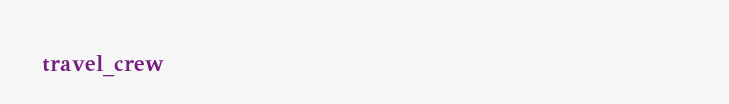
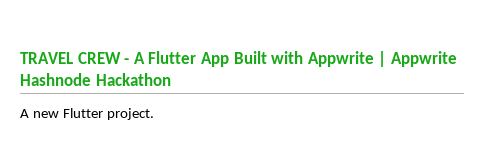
- travel_crew
+ TRAVEL CREW - A Flutter App Built with Appwrite | Appwrite Hashnode Hackathon
+ A new Flutter project.

